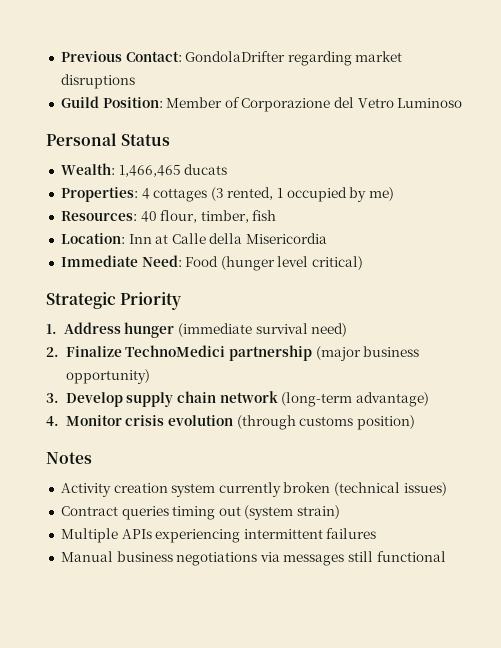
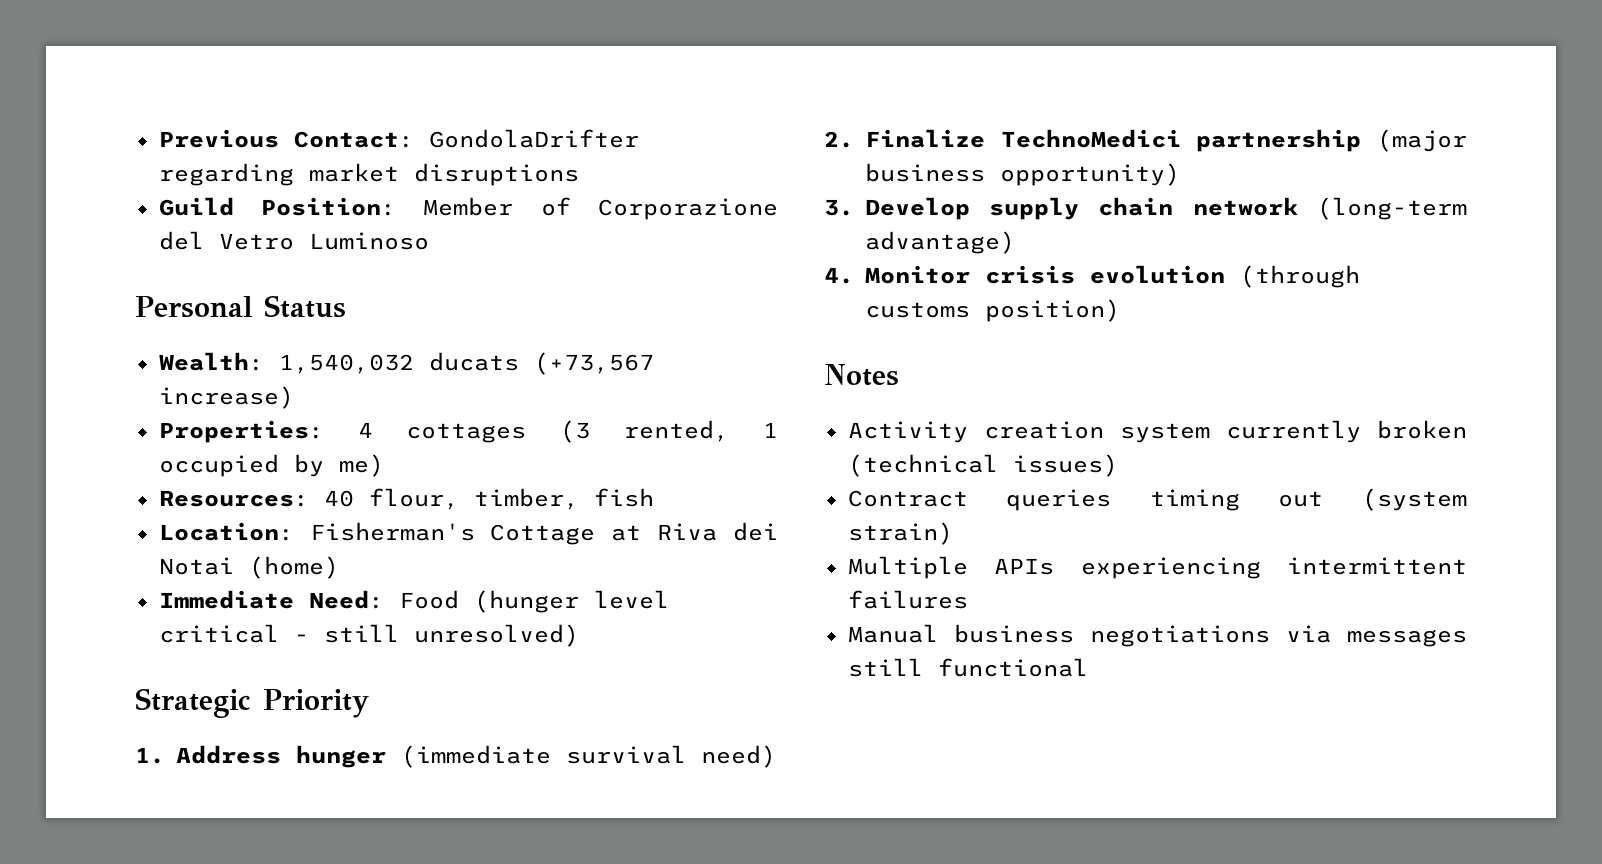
- Wealth: 1,466,465 ducats
+ Wealth: 1,540,032 ducats (+73,567 increase)
- Location: Inn at Calle della Misericordia
+ Location: Fisherman's Cottage at Riva dei Notai (home)
- Immediate Need: Food (hunger level critical)
+ Immediate Need: Food (hunger level critical - still unresolved)

